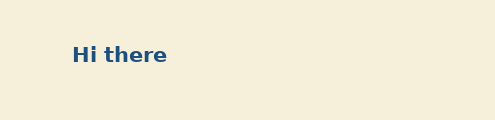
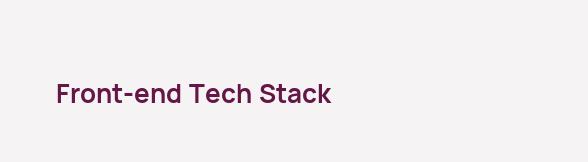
- Hi there
+ Front-end Tech Stack

